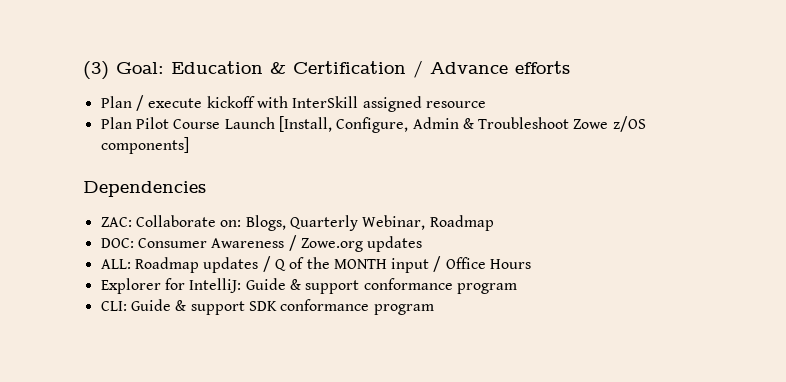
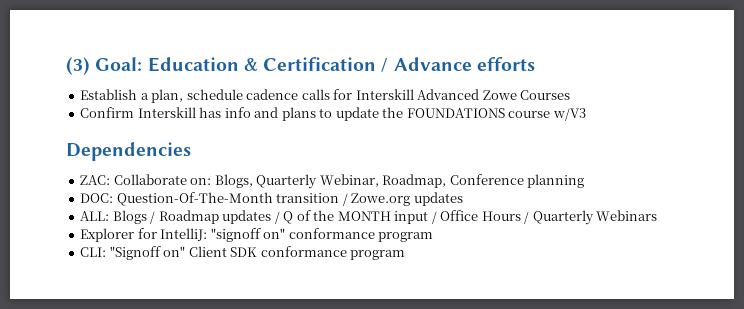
- Plan / execute kickoff with InterSkill assigned resource
- Plan Pilot Course Launch [Install, Configure, Admin & Troubleshoot Zowe z/OS components]
+ Establish a plan, schedule cadence calls for Interskill Advanced Zowe Courses
+ Confirm Interskill has info and plans to update the FOUNDATIONS course w/V3
- ZAC: Collaborate on: Blogs, Quarterly Webinar, Roadmap
+ ZAC: Collaborate on: Blogs, Quarterly Webinar, Roadmap, Conference planning
- DOC: Consumer Awareness / Zowe.org updates
+ DOC: Question-Of-The-Month transition / Zowe.org updates
- ALL: Roadmap updates / Q of the MONTH input / Office Hours
+ ALL: Blogs / Roadmap updates / Q of the MONTH input / Office Hours / Quarterly Webinars
- Explorer for IntelliJ: Guide & support conformance program
+ Explorer for IntelliJ: "signoff on" conformance program
- CLI: Guide & support SDK conformance program
+ CLI: "Signoff on" Client SDK conformance program

